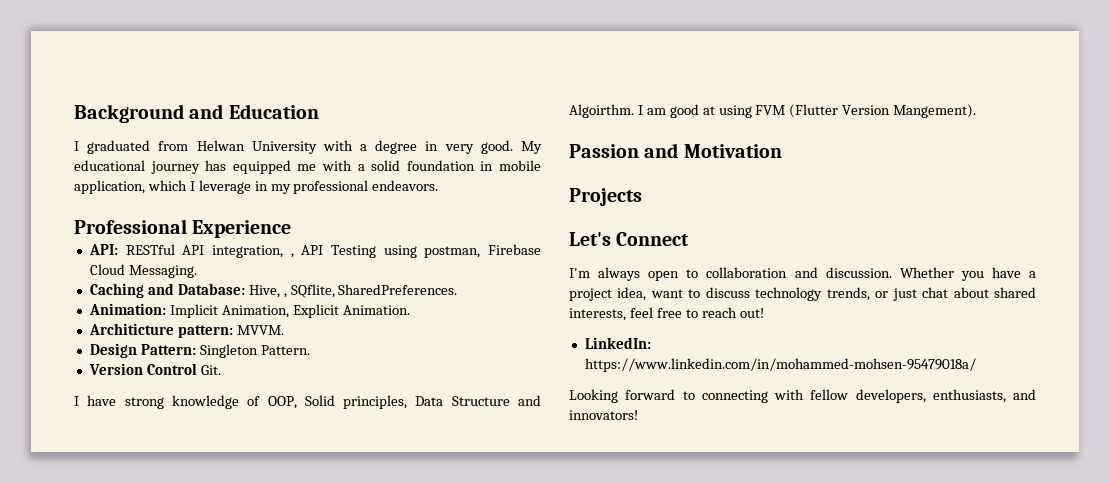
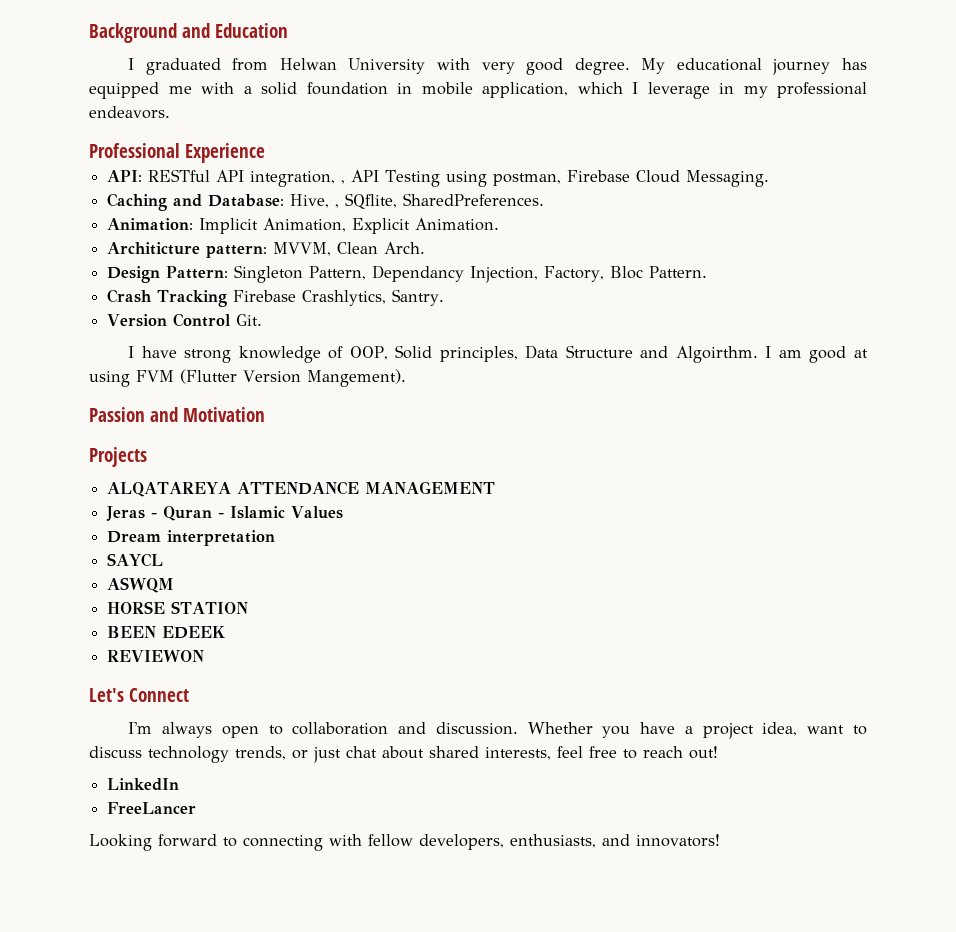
- I graduated from Helwan University with a degree in very good.
+ I graduated from Helwan University with very good degree.
- Architicture pattern: MVVM.
+ Architicture pattern: MVVM, Clean Arch.
- Design Pattern: Singleton Pattern.
+ Design Pattern: Singleton Pattern, Dependancy Injection, Factory, Bloc Pattern.
+ Crash Tracking Firebase Crashlytics, Santry.
+ ALQATAREYA ATTENDANCE MANAGEMENT
+ Jeras - Quran - Islamic Values
+ Dream interpretation
+ SAYCL
+ ASWQM
+ HORSE STATION
+ BEEN EDEEK
+ REVIEWON
- LinkedIn: https://www.linkedin.com/in/mohammed-mohsen-95479018a/
+ LinkedIn
+ FreeLancer

